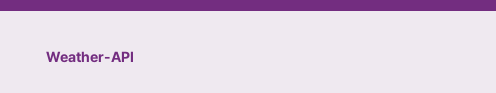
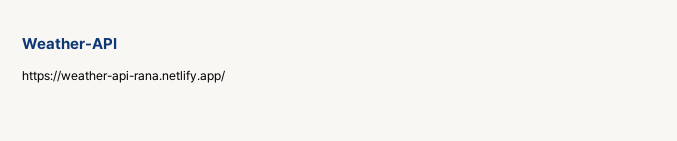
+ https://weather-api-rana.netlify.app/

